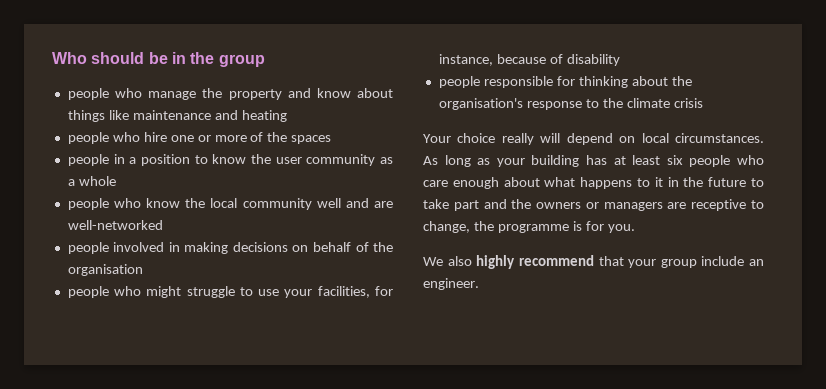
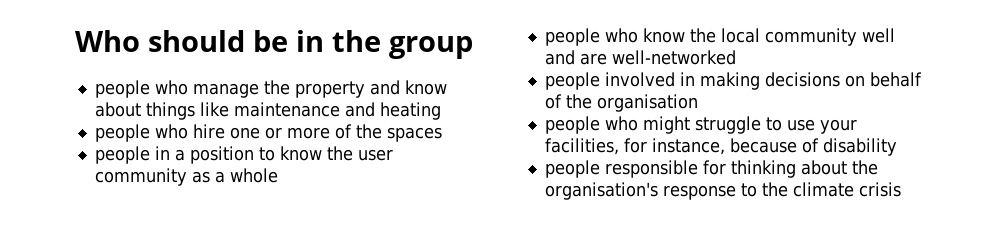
- Your choice really will depend on local circumstances. As long as your building has at least six people who care enough about what happens to it in the future to take part and the owners or managers are receptive to change, the programme is for you.
- We also highly recommend that your group include an engineer.

